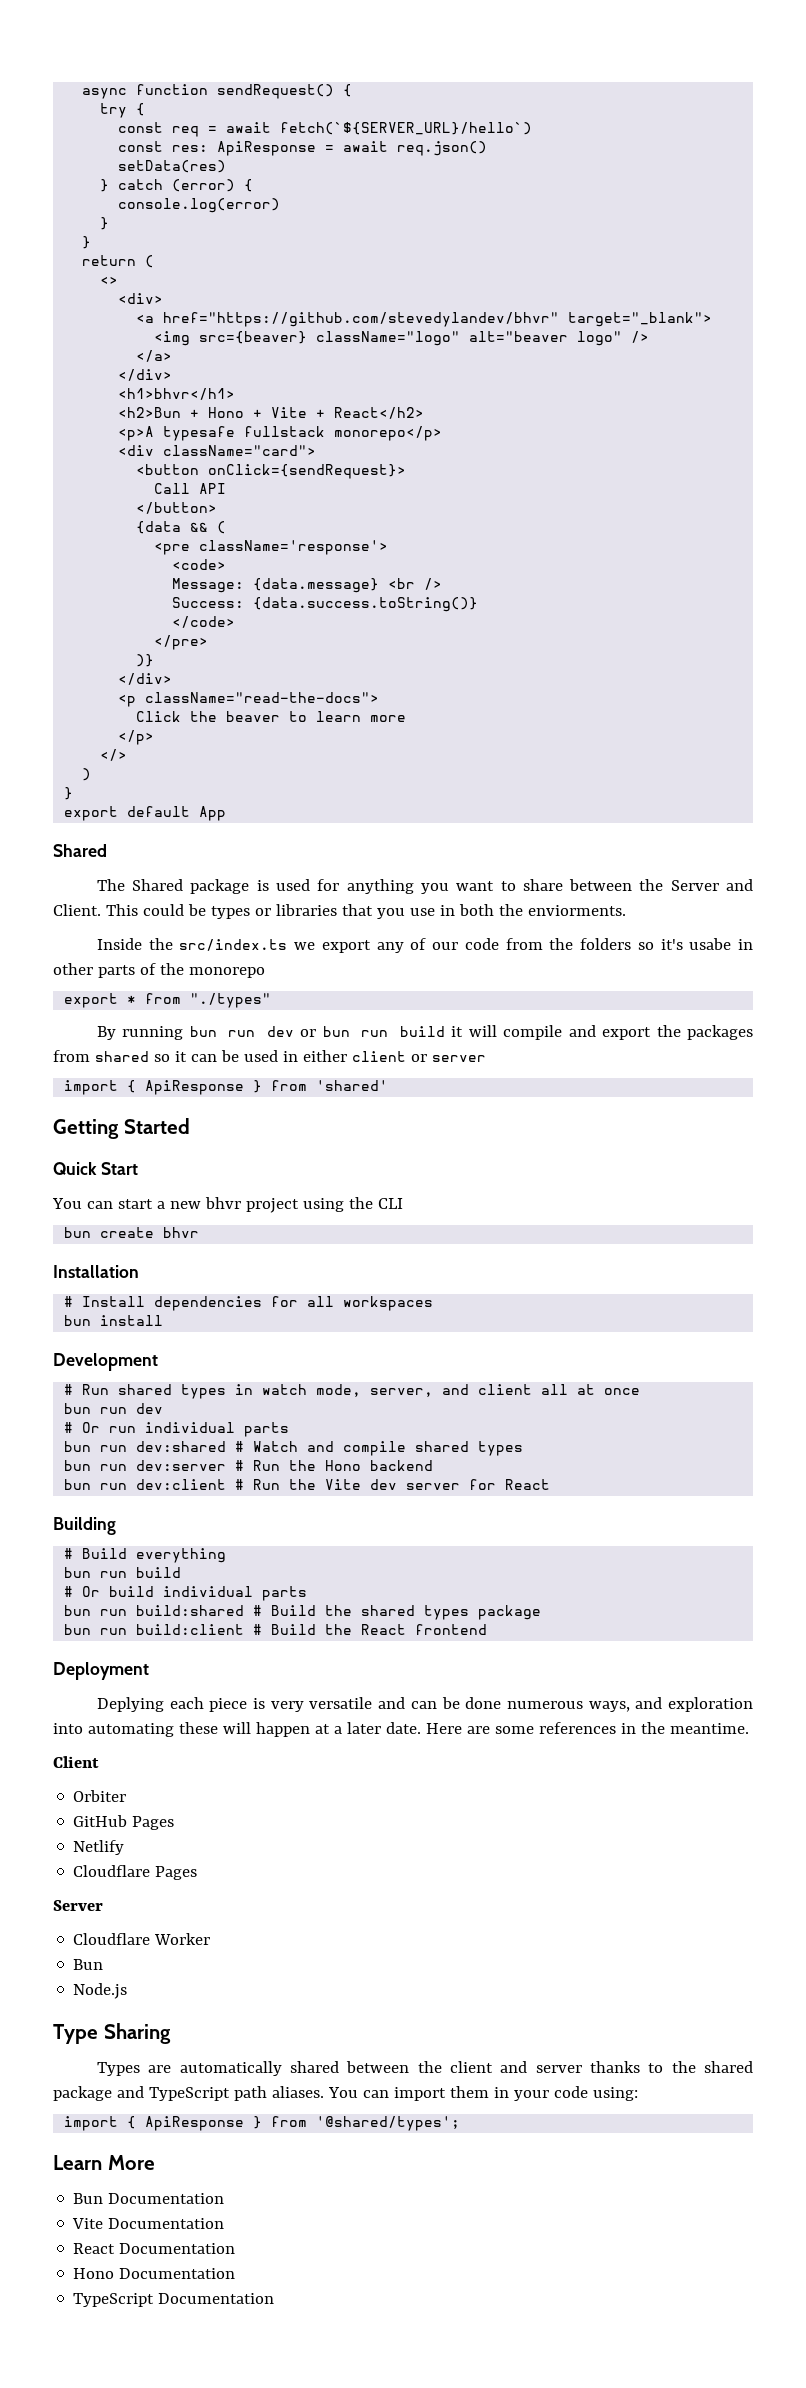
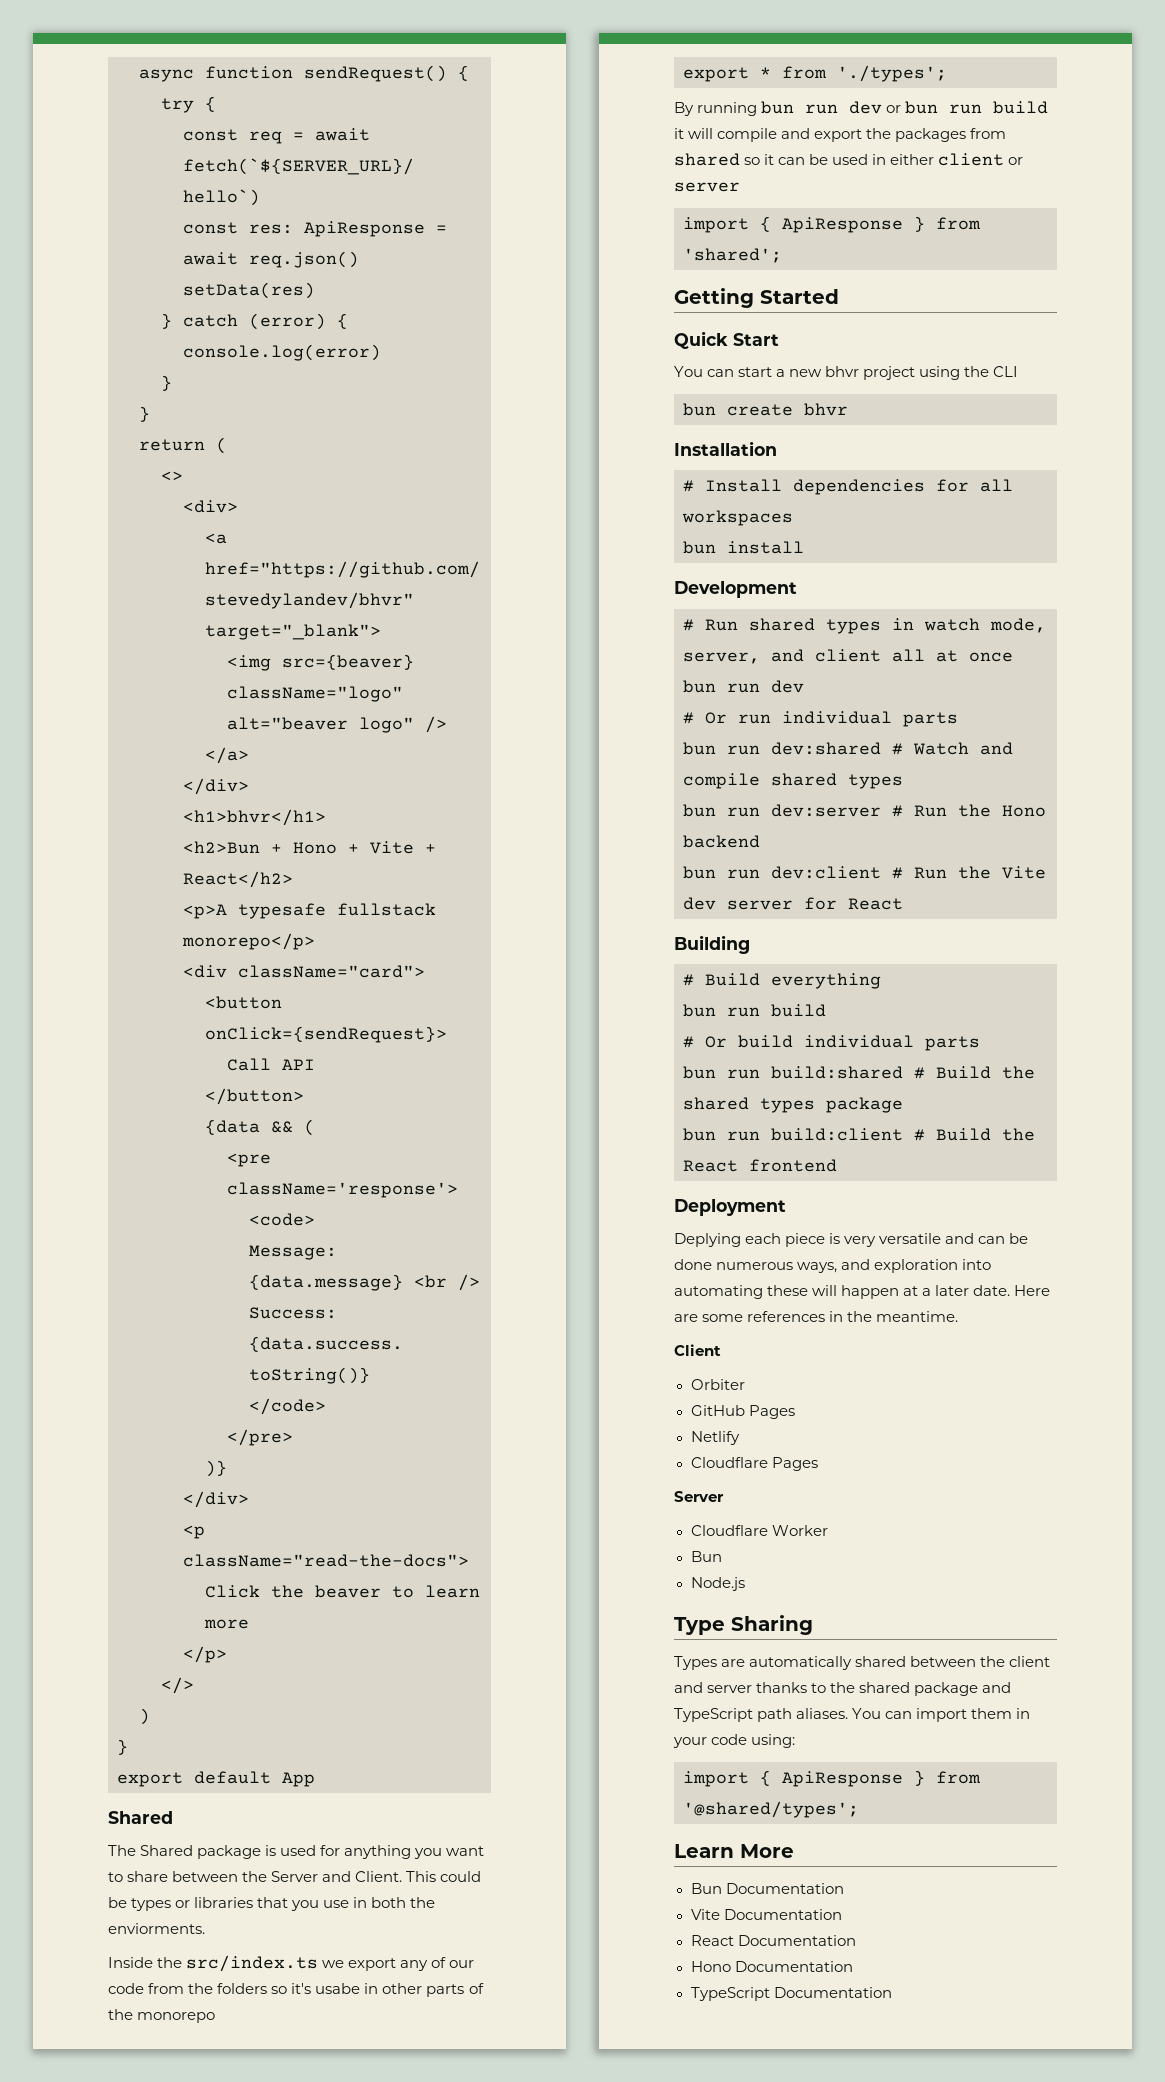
- export * from "./types"
+ export * from './types';
- import { ApiResponse } from 'shared'
+ import { ApiResponse } from 'shared';

